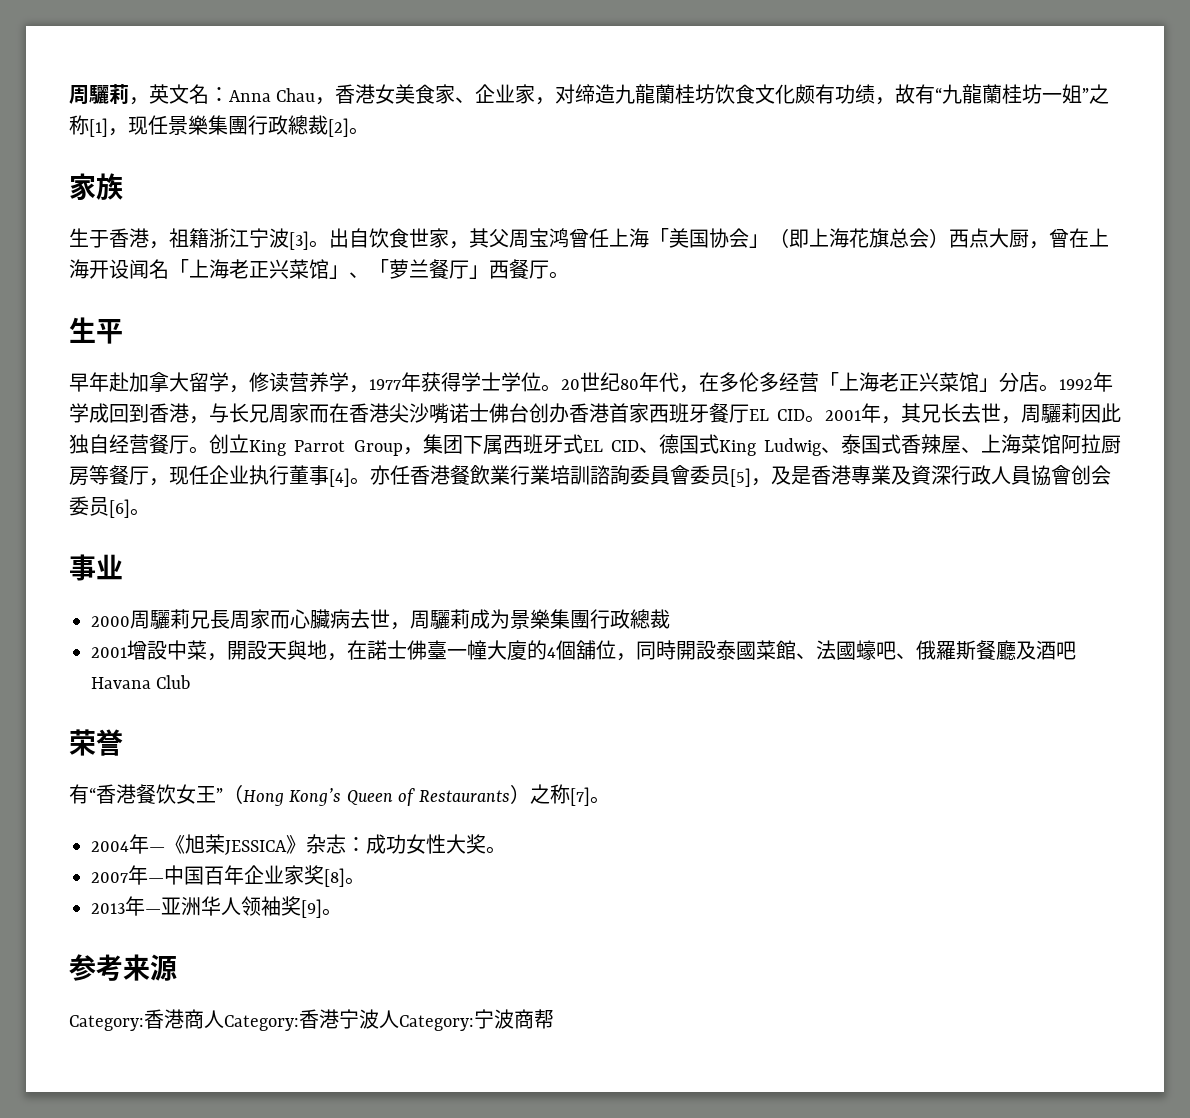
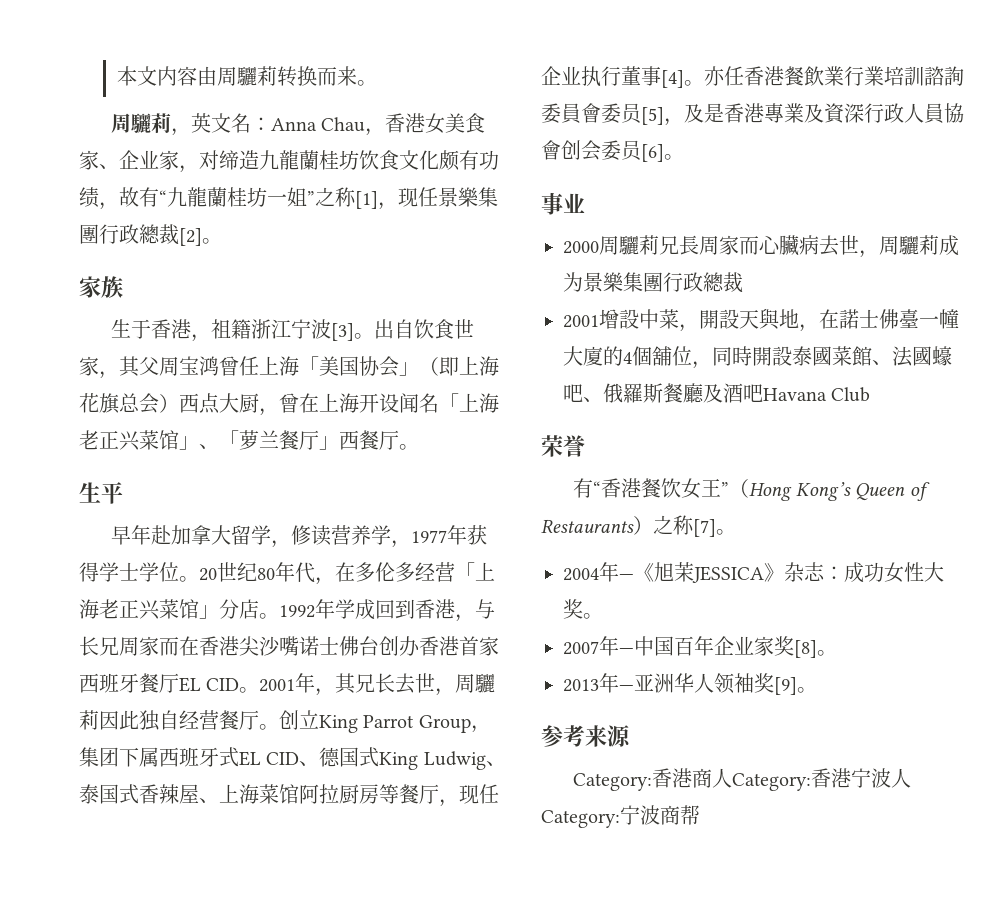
+ 本文内容由周驪莉转换而来。

